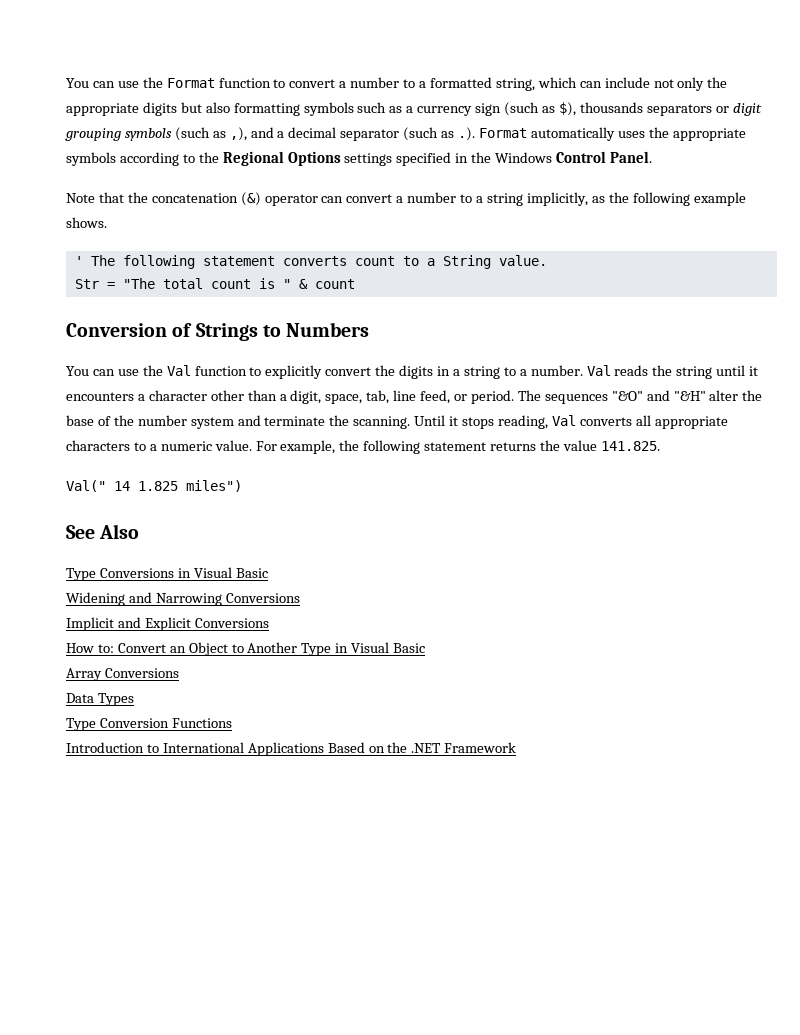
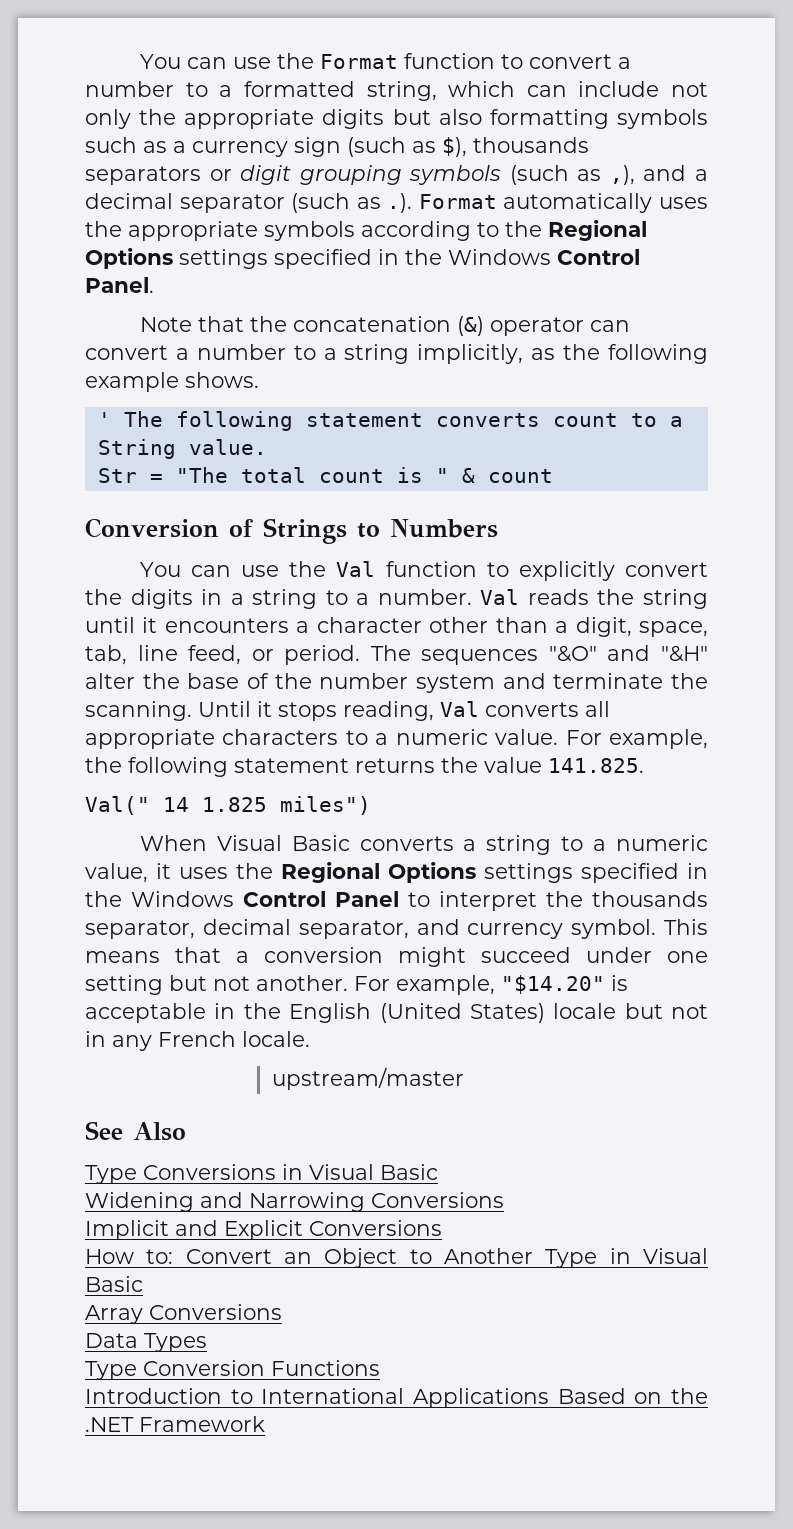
+ When Visual Basic converts a string to a numeric value, it uses the Regional Options settings specified in the Windows Control Panel to interpret the thousands separator, decimal separator, and currency symbol. This means that a conversion might succeed under one setting but not another. For example, "$14.20" is acceptable in the English (United States) locale but not in any French locale.
+ upstream/master

